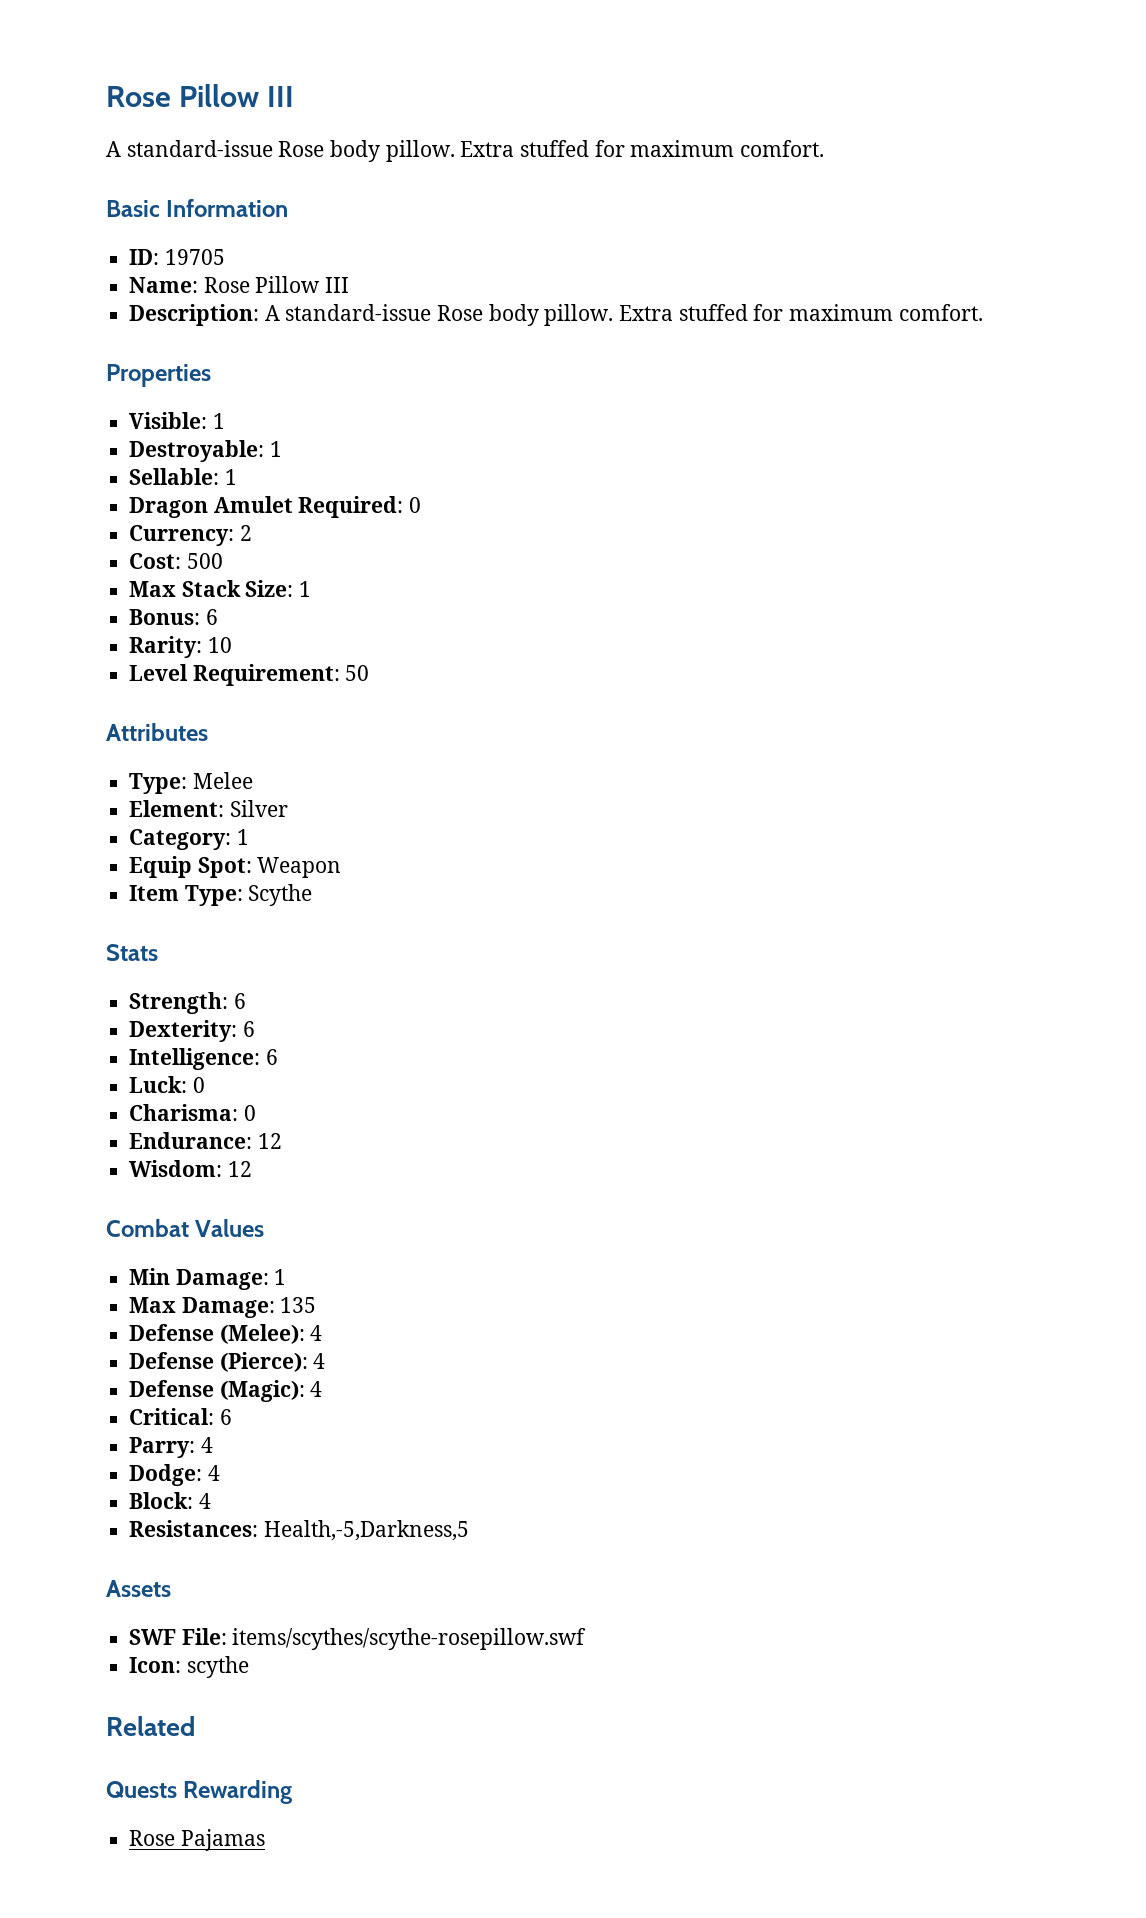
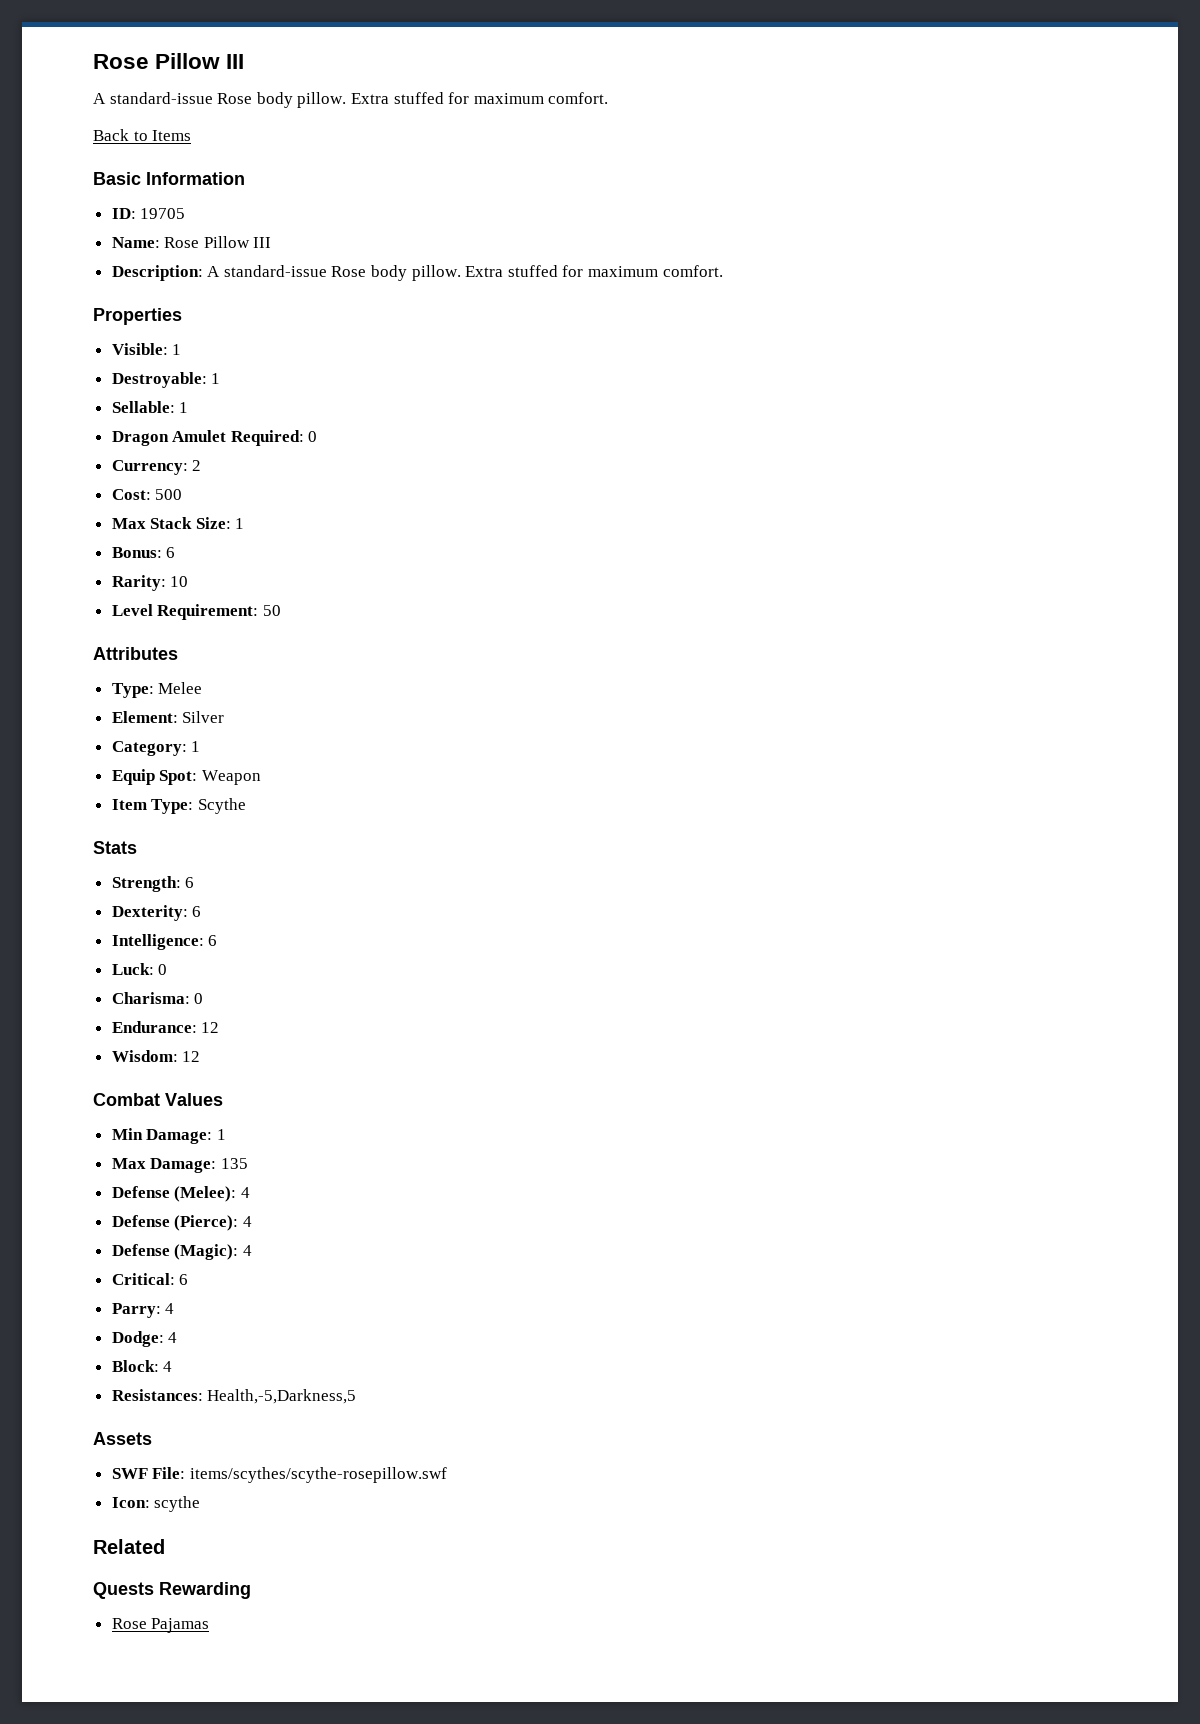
+ Back to Items

